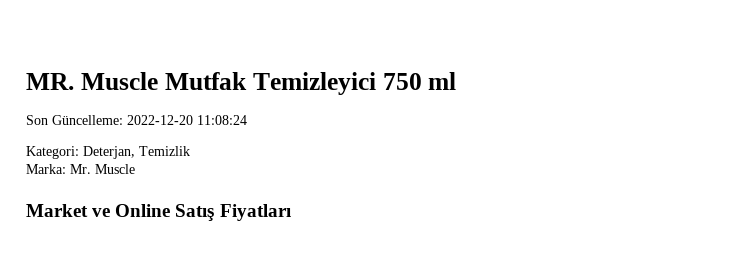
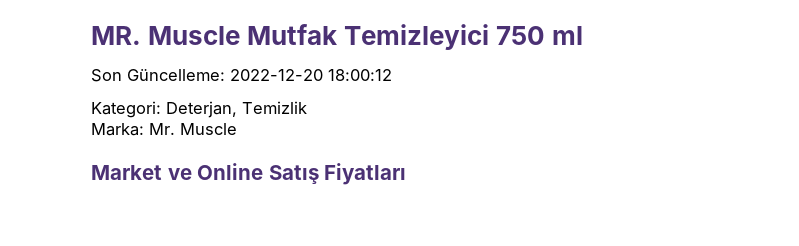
- Son Güncelleme: 2022-12-20 11:08:24
+ Son Güncelleme: 2022-12-20 18:00:12

